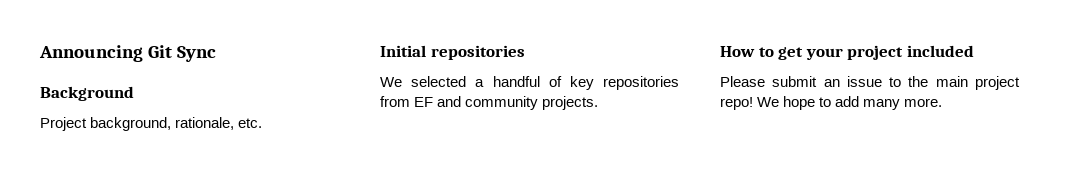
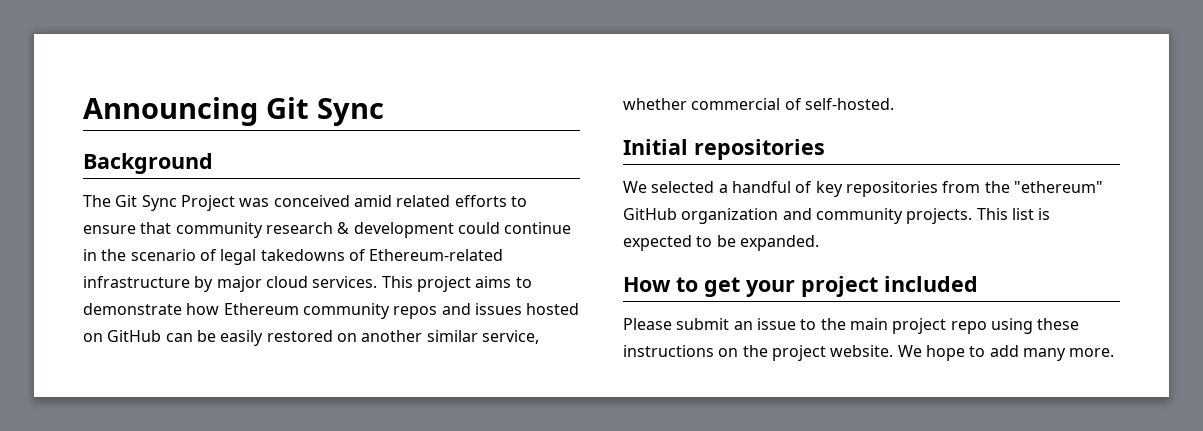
- Project background, rationale, etc.
+ The Git Sync Project was conceived amid related efforts to ensure that community research & development could continue in the scenario of legal takedowns of Ethereum-related infrastructure by major cloud services. This project aims to demonstrate how Ethereum community repos and issues hosted on GitHub can be easily restored on another similar service, whether commercial of self-hosted.
- We selected a handful of key repositories from EF and community projects.
+ We selected a handful of key repositories from the "ethereum" GitHub organization and community projects. This list is expected to be expanded.
- Please submit an issue to the main project repo!
+ Please submit an issue to the main project repo using these instructions on the project website.

